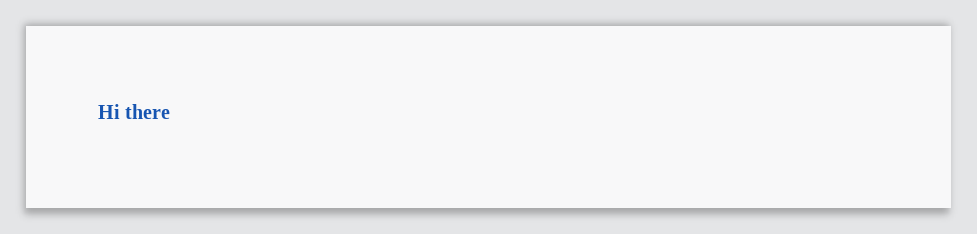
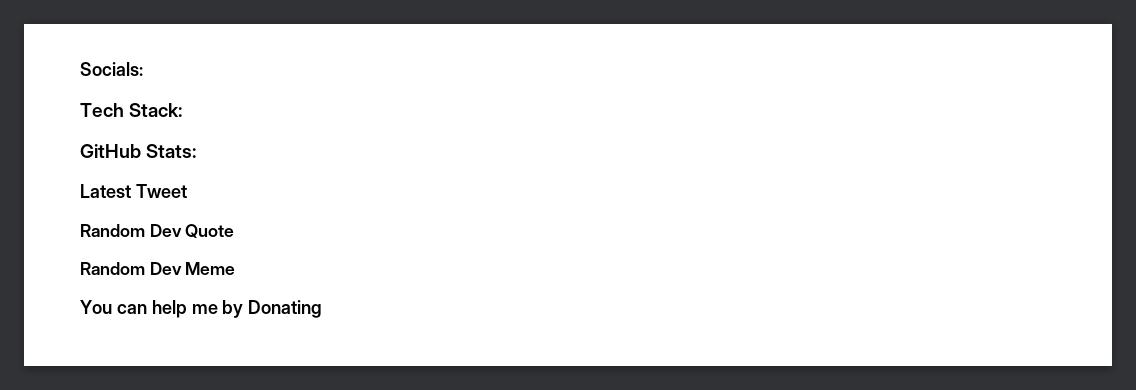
- Hi there
+ Socials:
+ Tech Stack:
+ GitHub Stats:
+ Latest Tweet
+ Random Dev Quote
+ Random Dev Meme
+ You can help me by Donating

